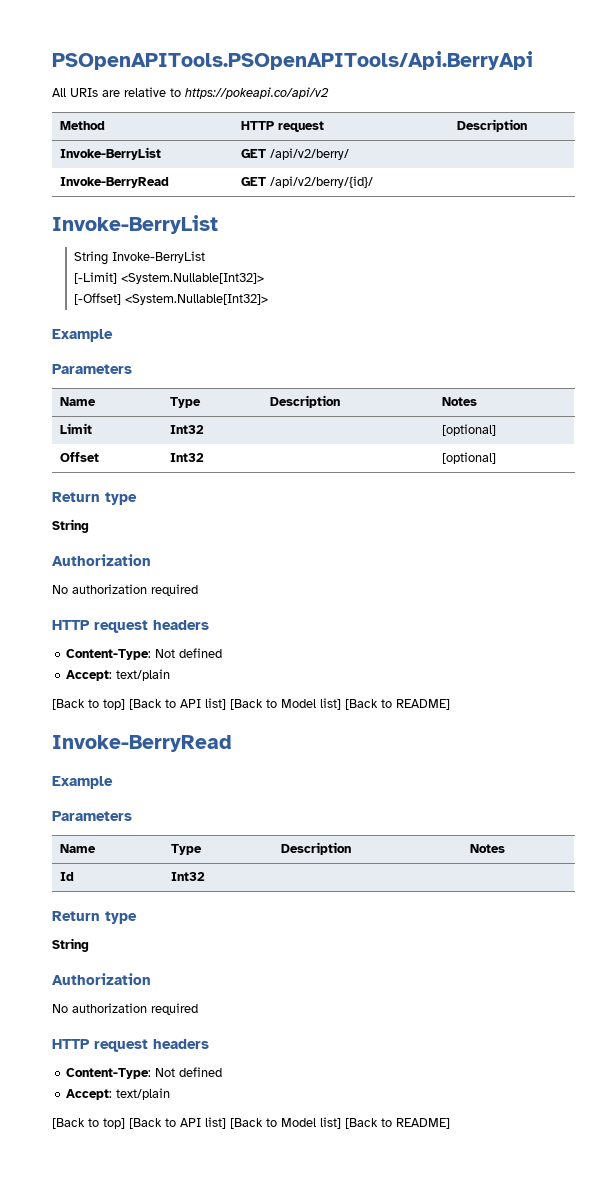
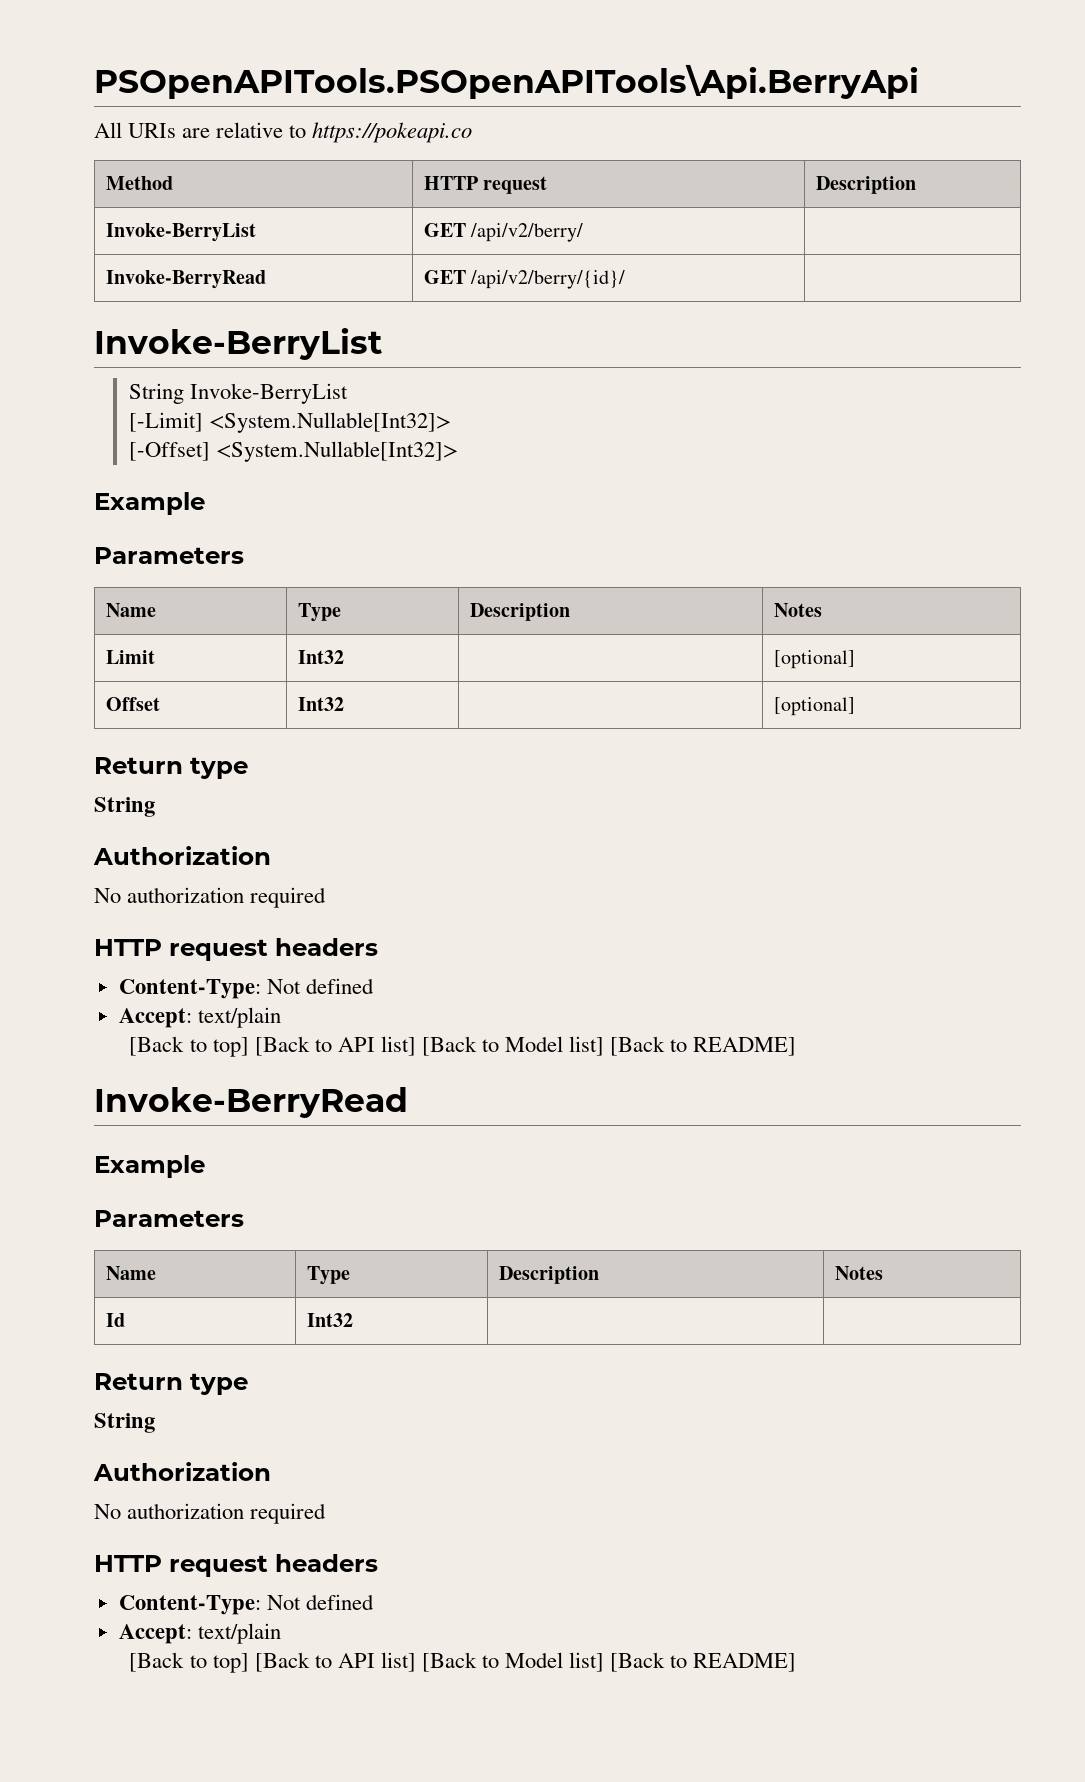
- PSOpenAPITools.PSOpenAPITools/Api.BerryApi
+ PSOpenAPITools.PSOpenAPITools\Api.BerryApi
- All URIs are relative to https://pokeapi.co/api/v2
+ All URIs are relative to https://pokeapi.co

